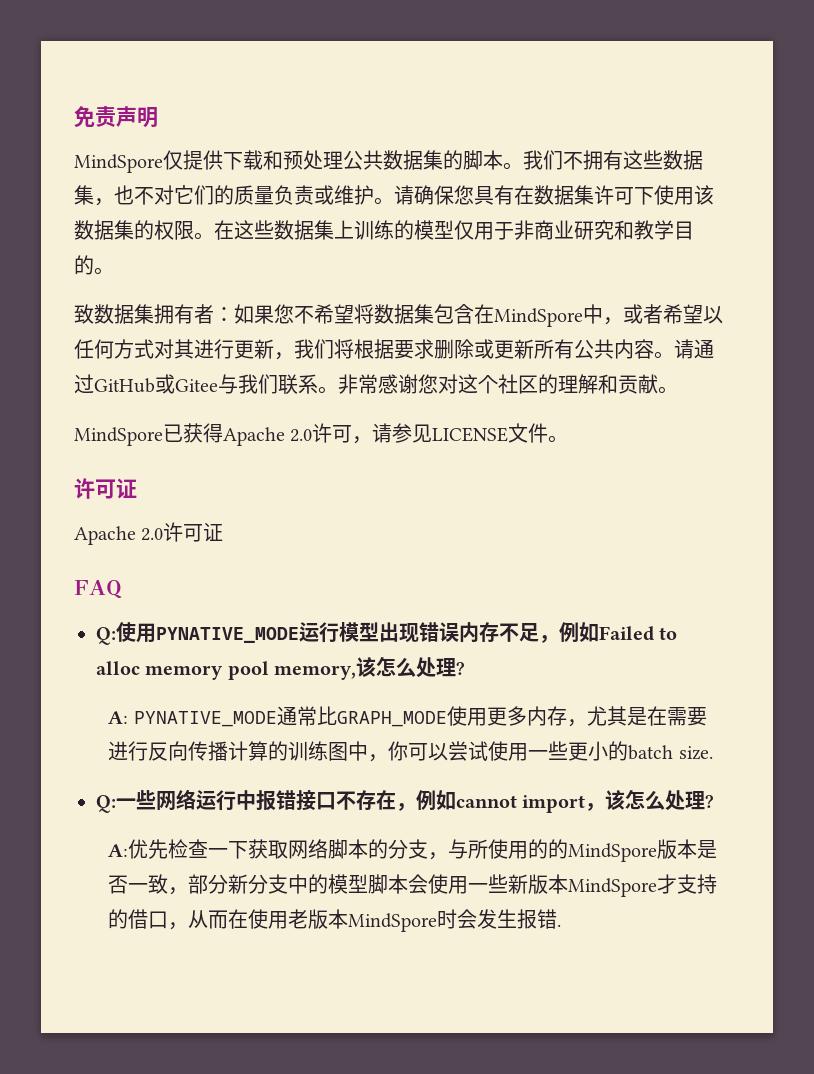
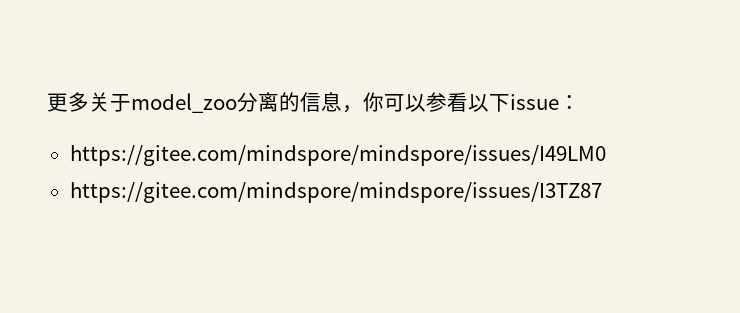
- 免责声明
- MindSpore仅提供下载和预处理公共数据集的脚本。我们不拥有这些数据集，也不对它们的质量负责或维护。请确保您具有在数据集许可下使用该数据集的权限。在这些数据集上训练的模型仅用于非商业研究和教学目的。
- 致数据集拥有者：如果您不希望将数据集包含在MindSpore中，或者希望以任何方式对其进行更新，我们将根据要求删除或更新所有公共内容。请通过GitHub或Gitee与我们联系。非常感谢您对这个社区的理解和贡献。
- MindSpore已获得Apache 2.0许可，请参见LICENSE文件。
- 许可证
- Apache 2.0许可证
- FAQ
- Q:使用PYNATIVE_MODE运行模型出现错误内存不足，例如Failed to alloc memory pool memory,该怎么处理?
- A: PYNATIVE_MODE通常比GRAPH_MODE使用更多内存，尤其是在需要进行反向传播计算的训练图中，你可以尝试使用一些更小的batch size.
- Q:一些网络运行中报错接口不存在，例如cannot import，该怎么处理?
- A:优先检查一下获取网络脚本的分支，与所使用的的MindSpore版本是否一致，部分新分支中的模型脚本会使用一些新版本MindSpore才支持的借口，从而在使用老版本MindSpore时会发生报错.
+ 更多关于model_zoo分离的信息，你可以参看以下issue：
+ https://gitee.com/mindspore/mindspore/issues/I49LM0
+ https://gitee.com/mindspore/mindspore/issues/I3TZ87

